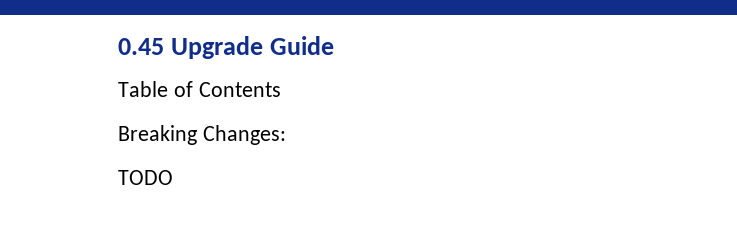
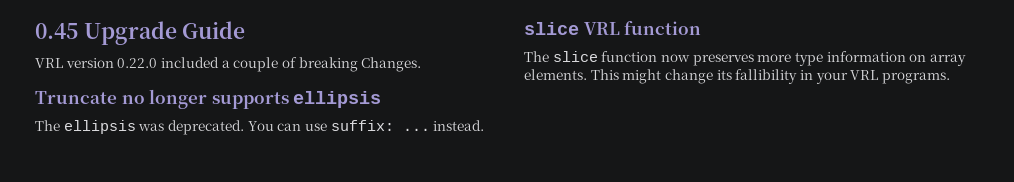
- Table of Contents
- Breaking Changes:
- TODO
+ VRL version 0.22.0 included a couple of breaking Changes.
+ Truncate no longer supports ellipsis
+ The ellipsis was deprecated. You can use suffix: ... instead.
+ slice VRL function
+ The slice function now preserves more type information on array elements. This might change its fallibility in your VRL programs.

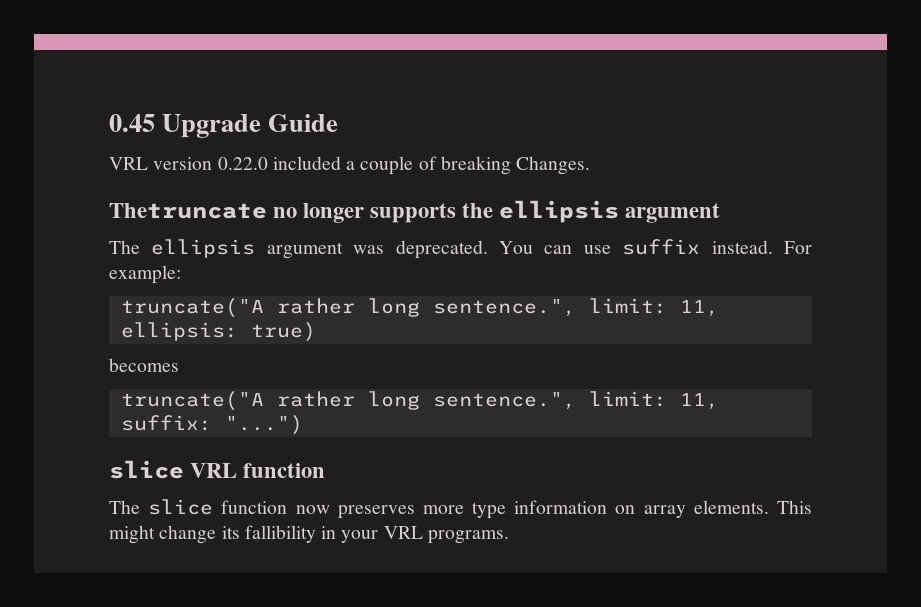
- Truncate no longer supports ellipsis
+ Thetruncate no longer supports the ellipsis argument
- The ellipsis was deprecated.
+ The ellipsis argument was deprecated.
- You can use suffix: ... instead.
+ You can use suffix instead. For example:
+ truncate("A rather long sentence.", limit: 11, ellipsis: true)
+ becomes
+ truncate("A rather long sentence.", limit: 11, suffix: "...")

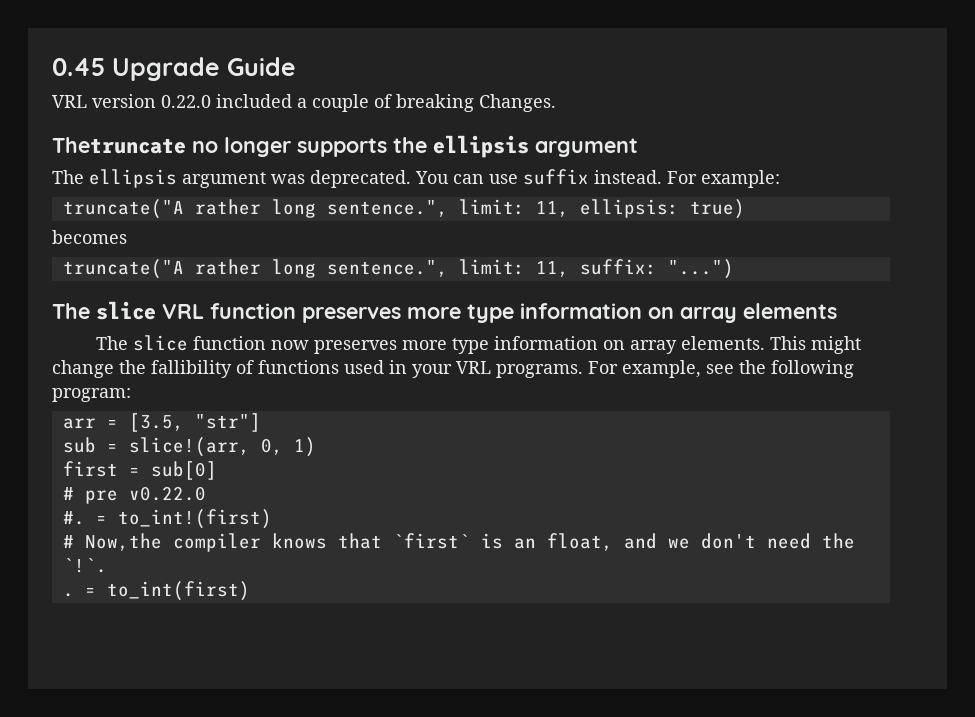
- slice VRL function
+ The slice VRL function preserves more type information on array elements
- This might change its fallibility in your VRL programs.
+ This might change the fallibility of functions used in your VRL programs. For example, see the following program:
+ arr = [3.5, "str"]
+ sub = slice!(arr, 0, 1)
+ first = sub[0]
+ # pre v0.22.0
+ #. = to_int!(first)
+ # Now,the compiler knows that `first` is an float, and we don't need the `!`.
+ . = to_int(first)

